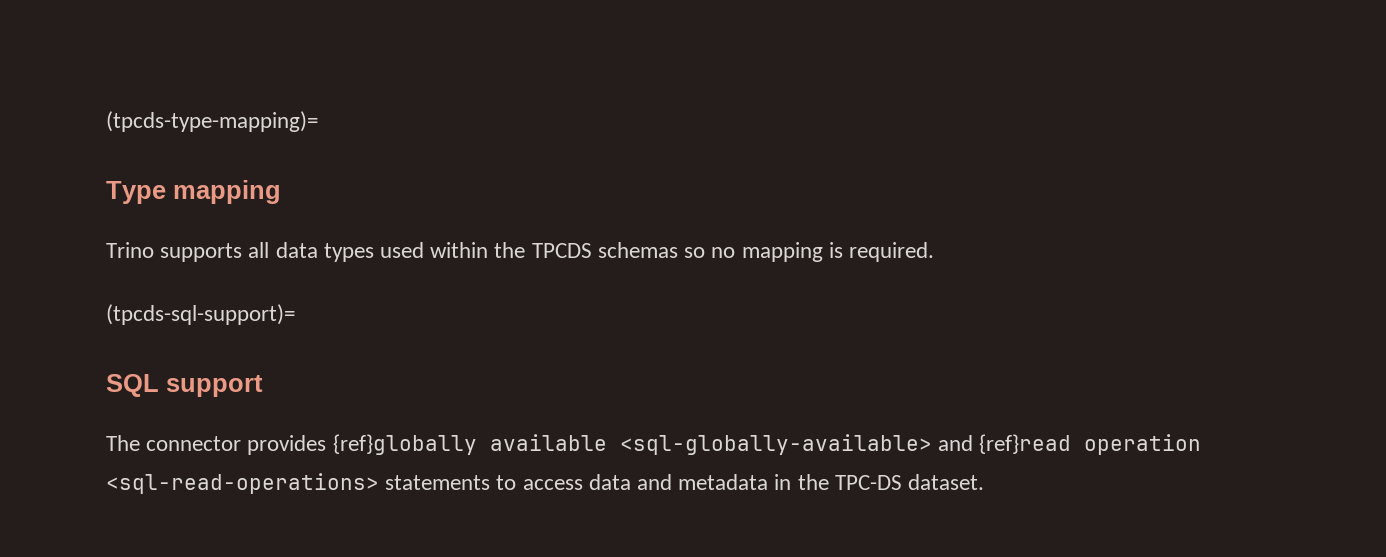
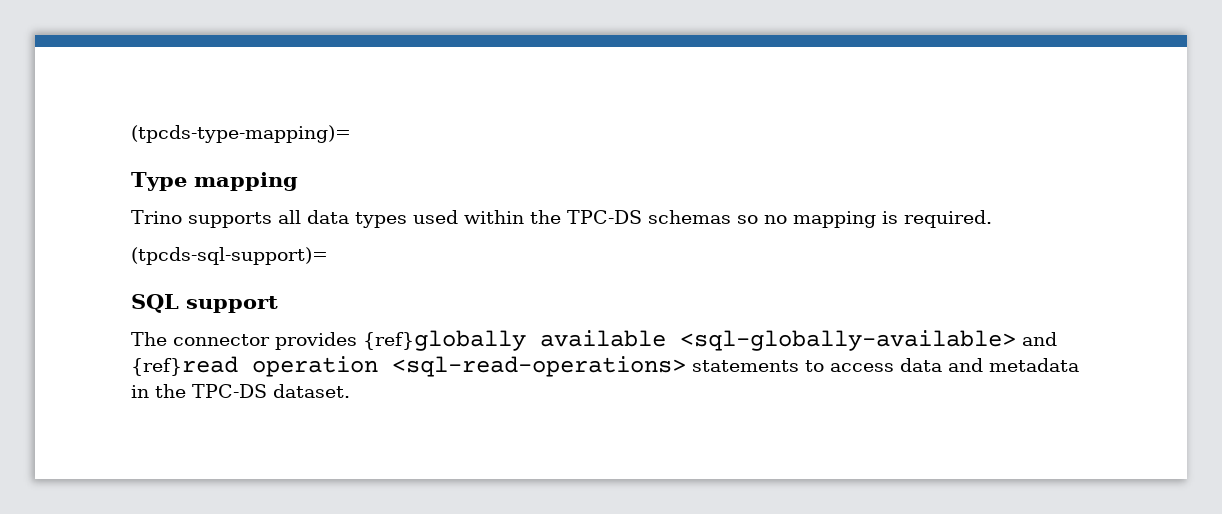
- Trino supports all data types used within the TPCDS schemas so no mapping is required.
+ Trino supports all data types used within the TPC-DS schemas so no mapping is required.

